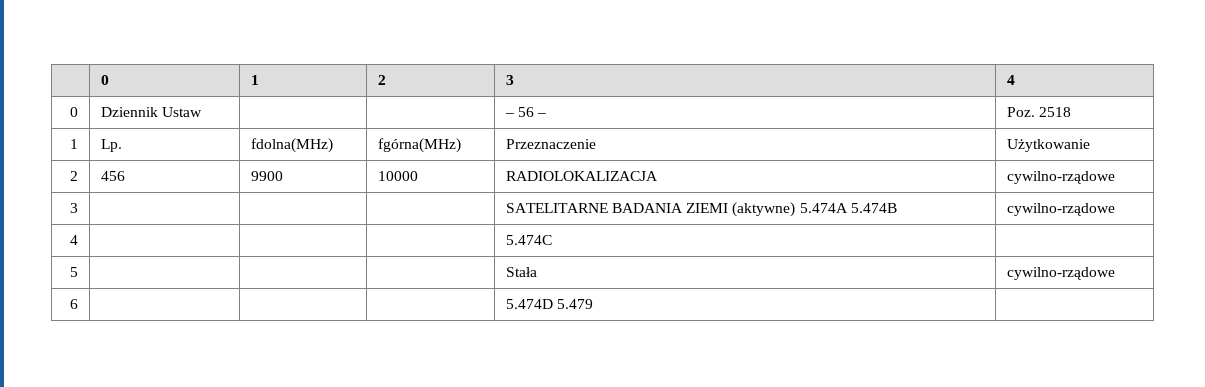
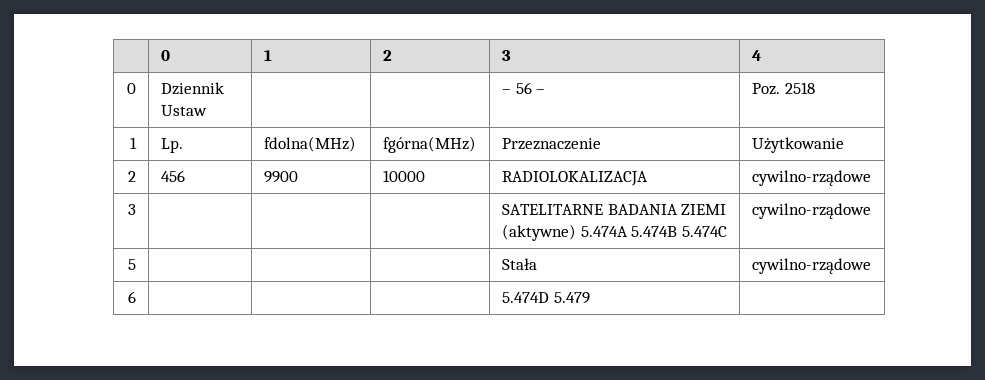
- 3 | | | | SATELITARNE BADANIA ZIEMI (aktywne) 5.474A 5.474B | cywilno-rządowe
- 4 | | | | 5.474C |
+ 3 | | | | SATELITARNE BADANIA ZIEMI (aktywne) 5.474A 5.474B 5.474C | cywilno-rządowe

